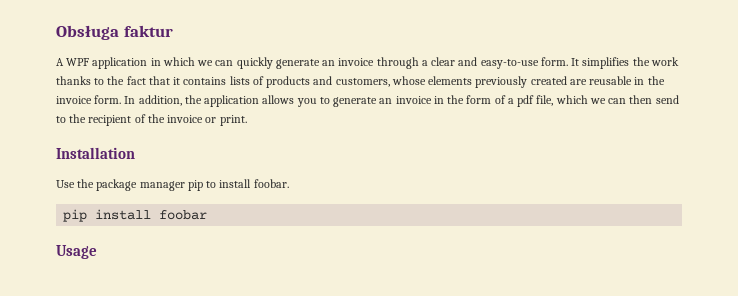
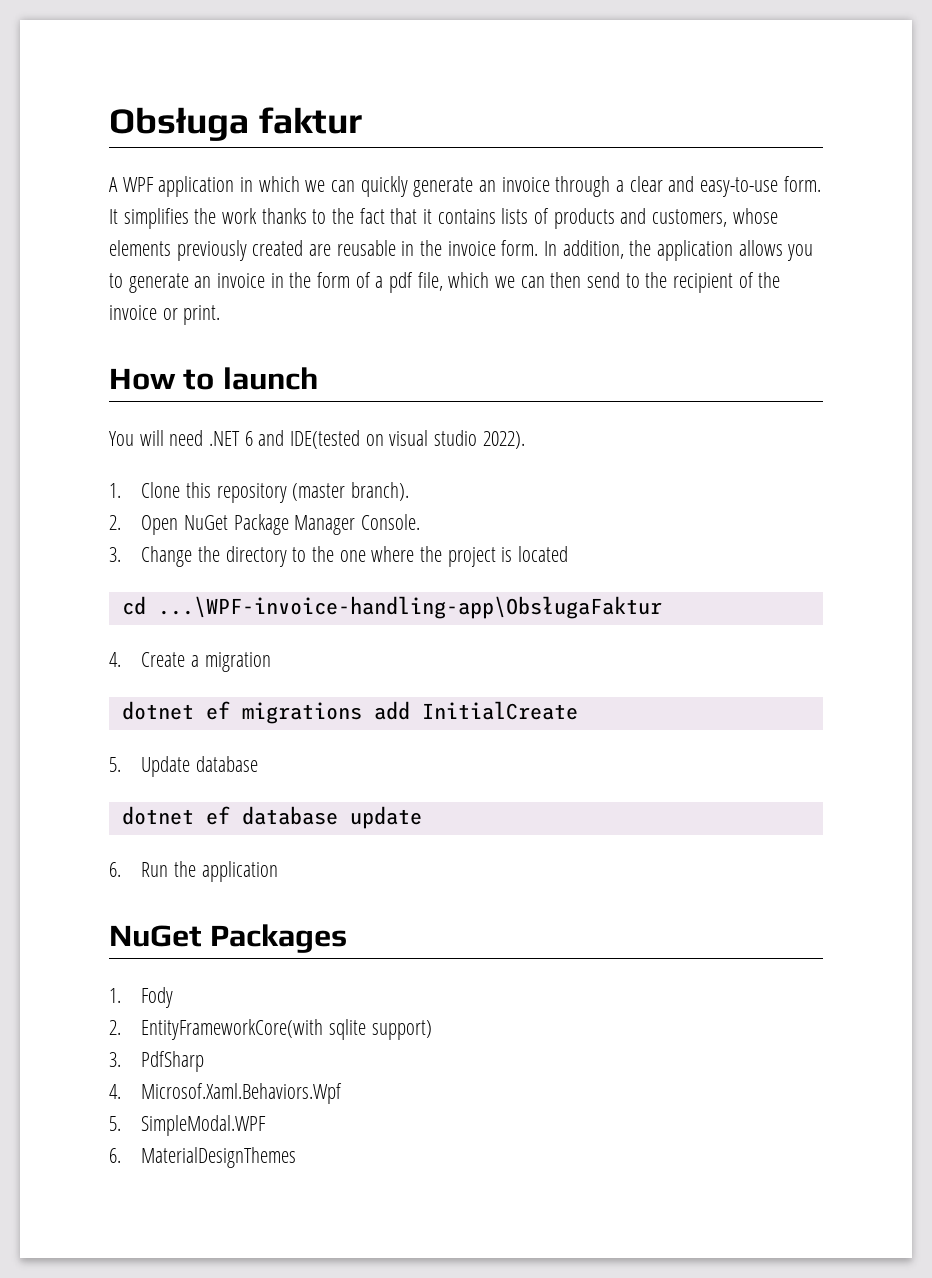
- Installation
- Use the package manager pip to install foobar.
- pip install foobar
- Usage
+ How to launch
+ You will need .NET 6 and IDE(tested on visual studio 2022).
+ 1. Clone this repository (master branch).
+ 2. Open NuGet Package Manager Console.
+ 3. Change the directory to the one where the project is located
+ cd ...\WPF-invoice-handling-app\ObsługaFaktur
+ 4. Create a migration
+ dotnet ef migrations add InitialCreate
+ 5. Update database
+ dotnet ef database update
+ 6. Run the application
+ NuGet Packages
+ 1. Fody
+ 2. EntityFrameworkCore(with sqlite support)
+ 3. PdfSharp
+ 4. Microsof.Xaml.Behaviors.Wpf
+ 5. SimpleModal.WPF
+ 6. MaterialDesignThemes

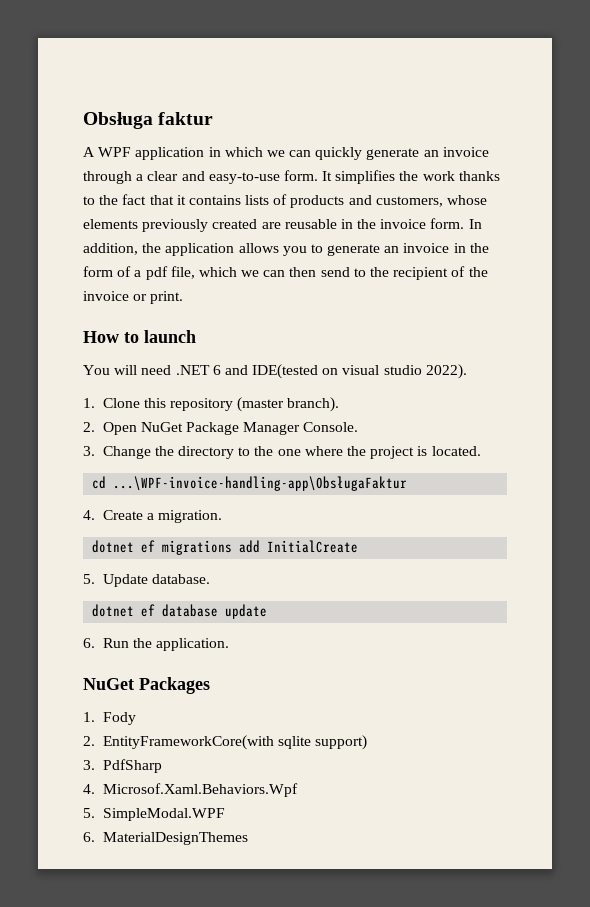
- 3. Change the directory to the one where the project is located
+ 3. Change the directory to the one where the project is located.
- 4. Create a migration
+ 4. Create a migration.
- 5. Update database
+ 5. Update database.
- 6. Run the application
+ 6. Run the application.

